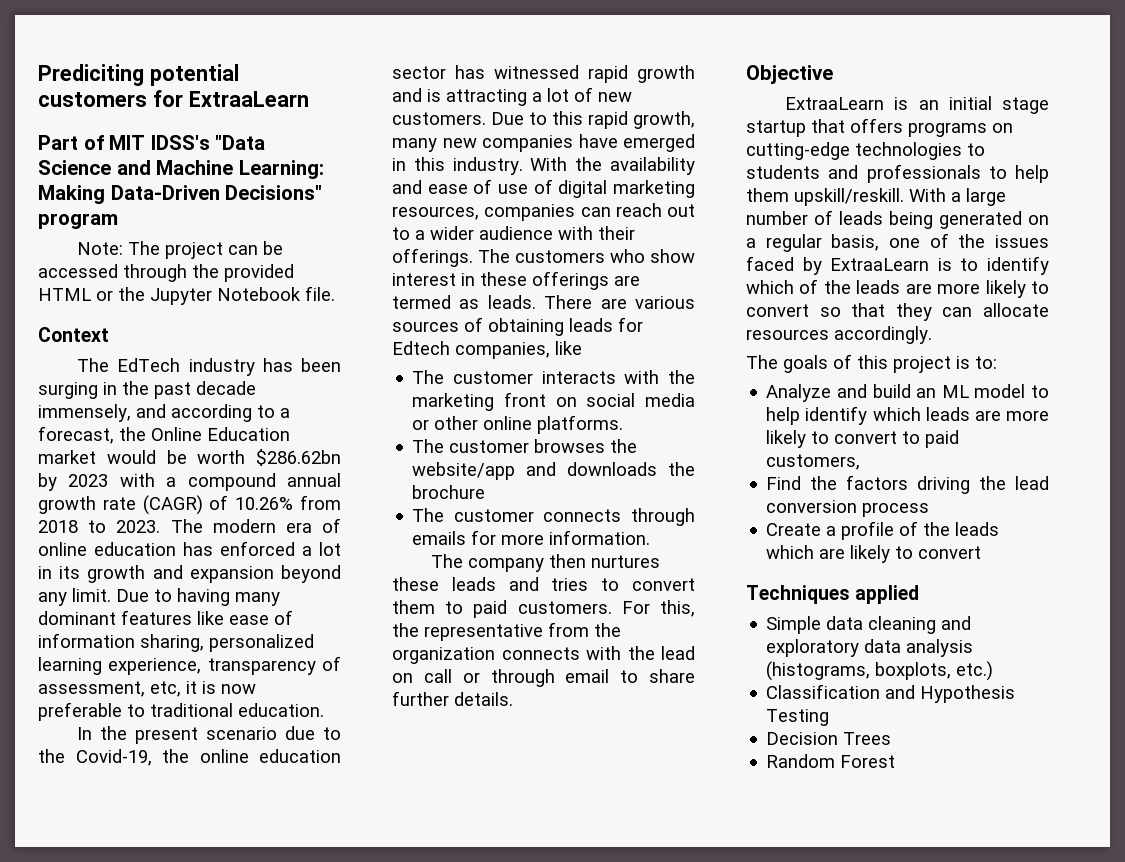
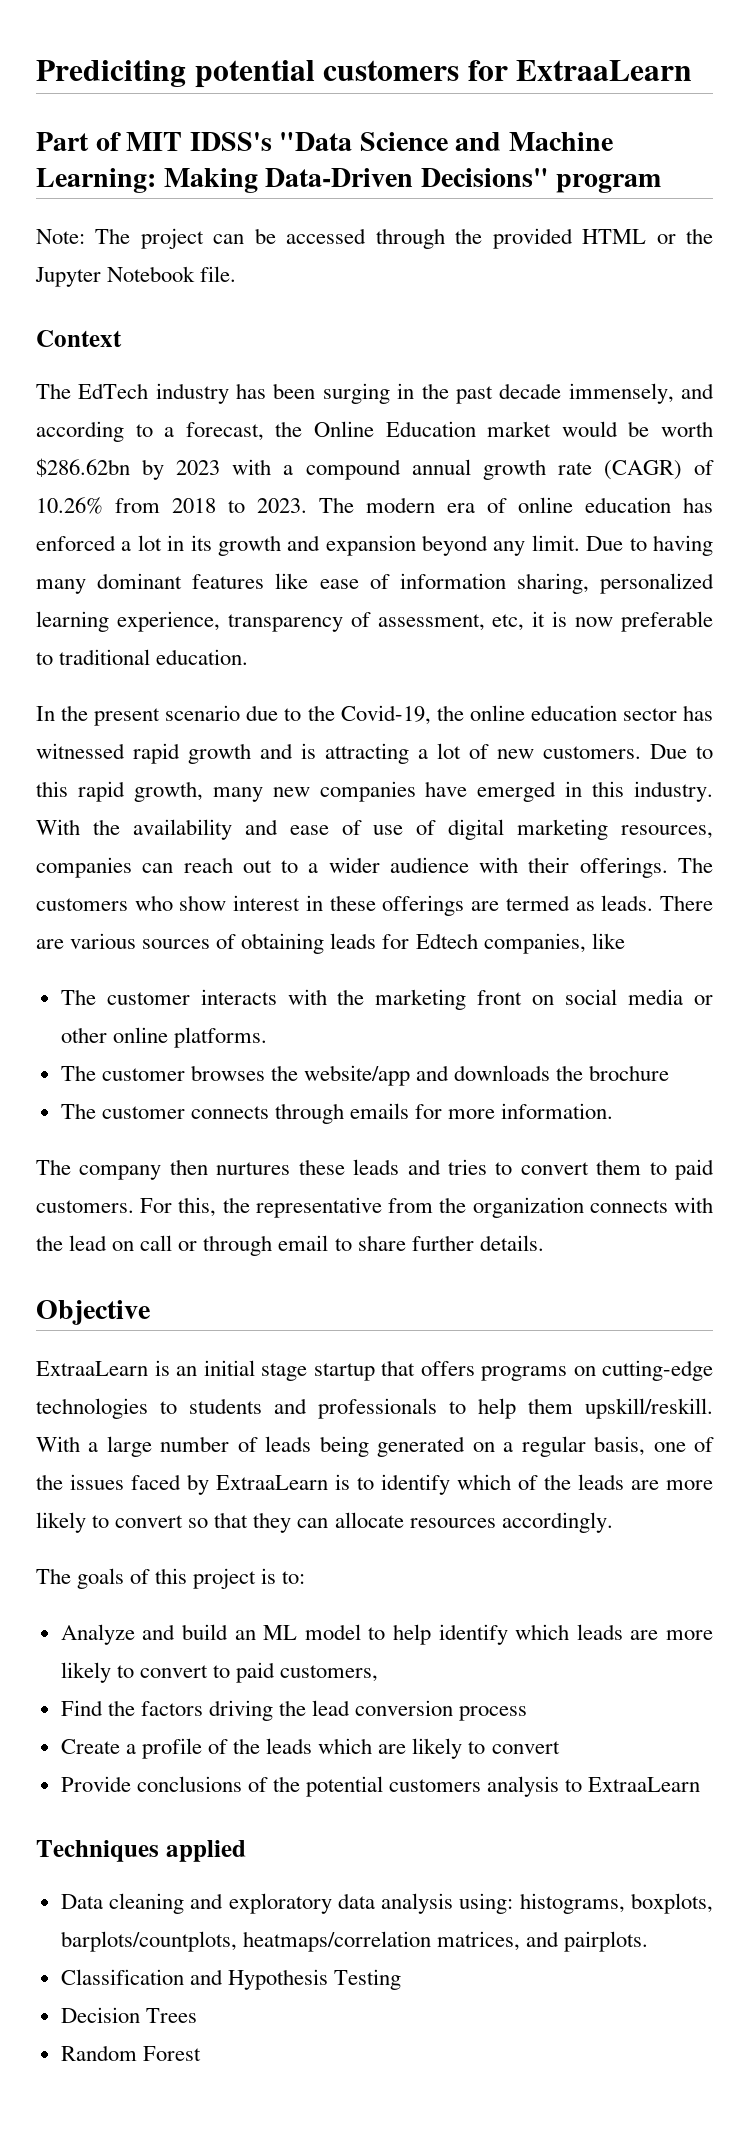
+ Provide conclusions of the potential customers analysis to ExtraaLearn
- Simple data cleaning and exploratory data analysis (histograms, boxplots, etc.)
+ Data cleaning and exploratory data analysis using: histograms, boxplots, barplots/countplots, heatmaps/correlation matrices, and pairplots.

